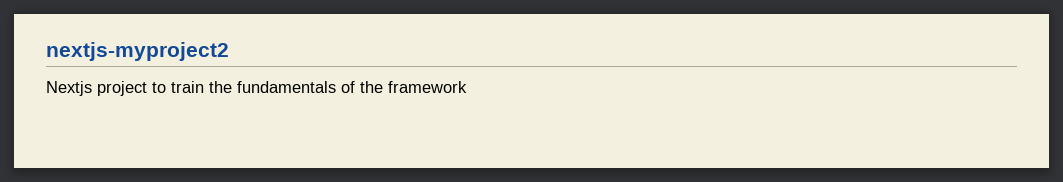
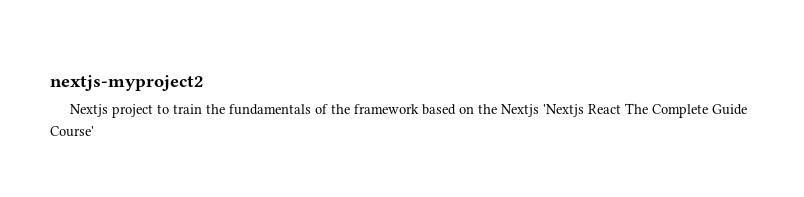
- Nextjs project to train the fundamentals of the framework
+ Nextjs project to train the fundamentals of the framework based on the Nextjs 'Nextjs React The Complete Guide Course'

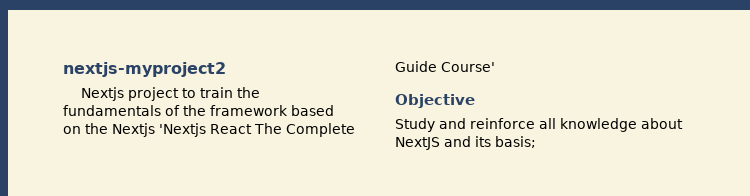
+ Objective
+ Study and reinforce all knowledge about NextJS and its basis;

